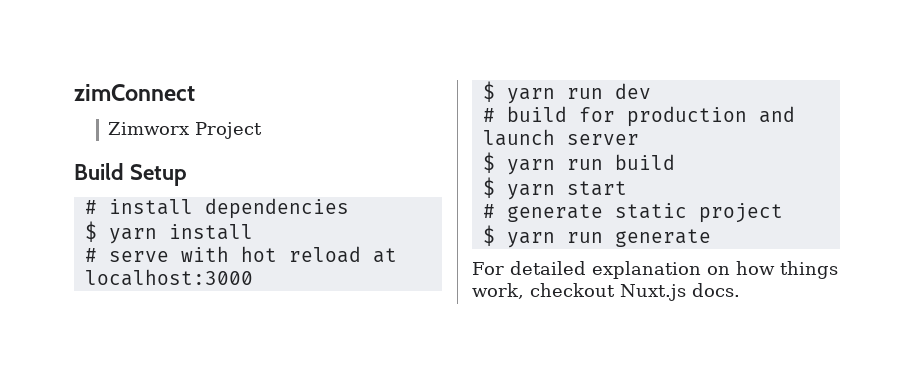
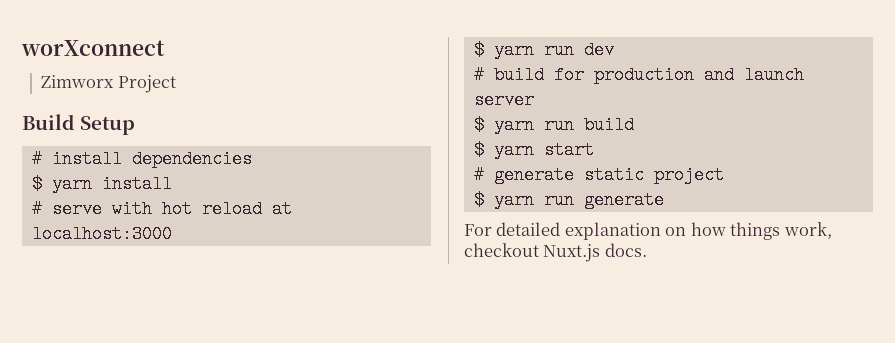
- zimConnect
+ worXconnect

